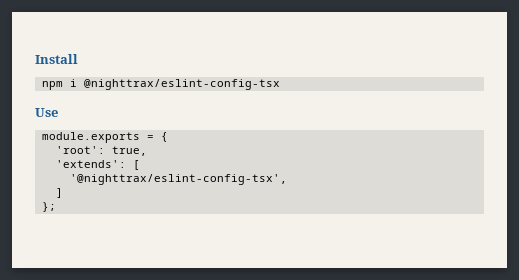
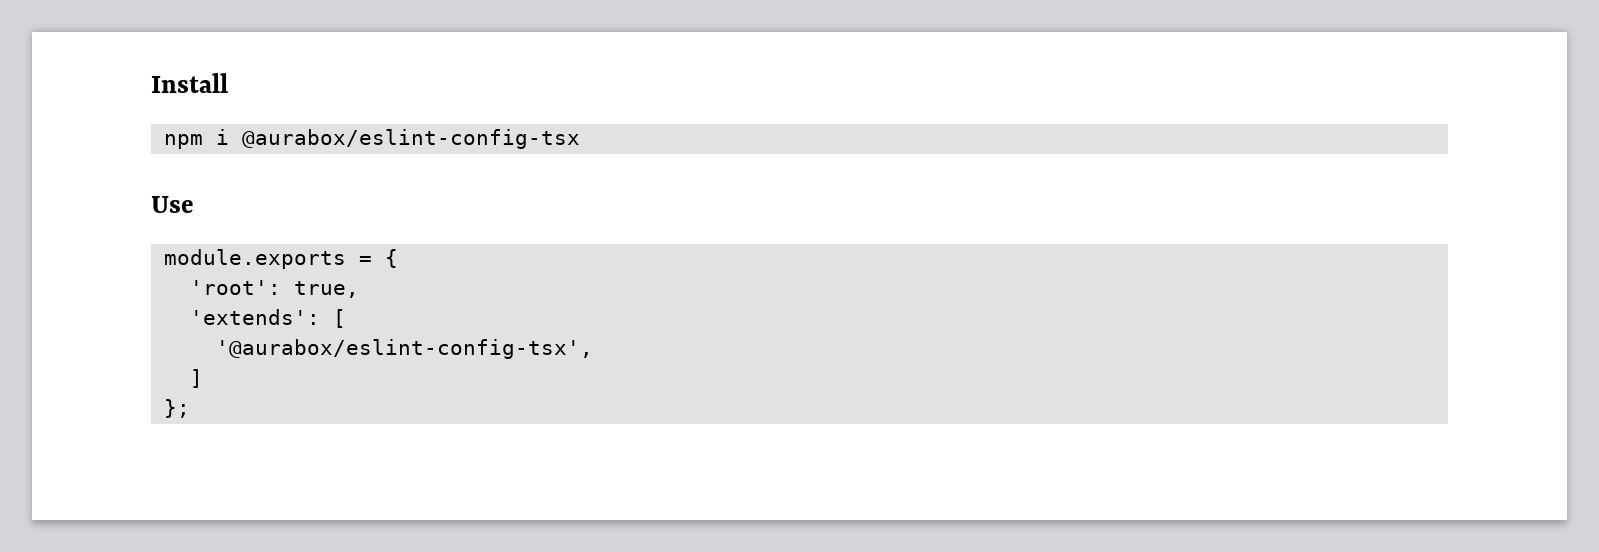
- npm i @nighttrax/eslint-config-tsx
+ npm i @aurabox/eslint-config-tsx
- '@nighttrax/eslint-config-tsx',
+ '@aurabox/eslint-config-tsx',

